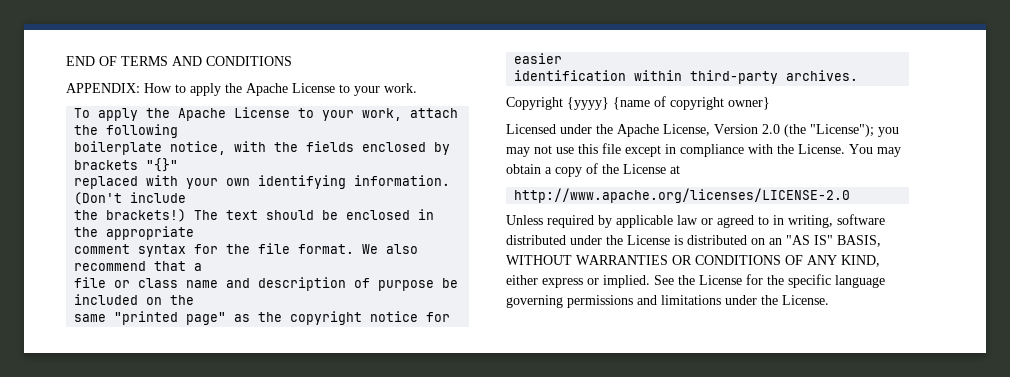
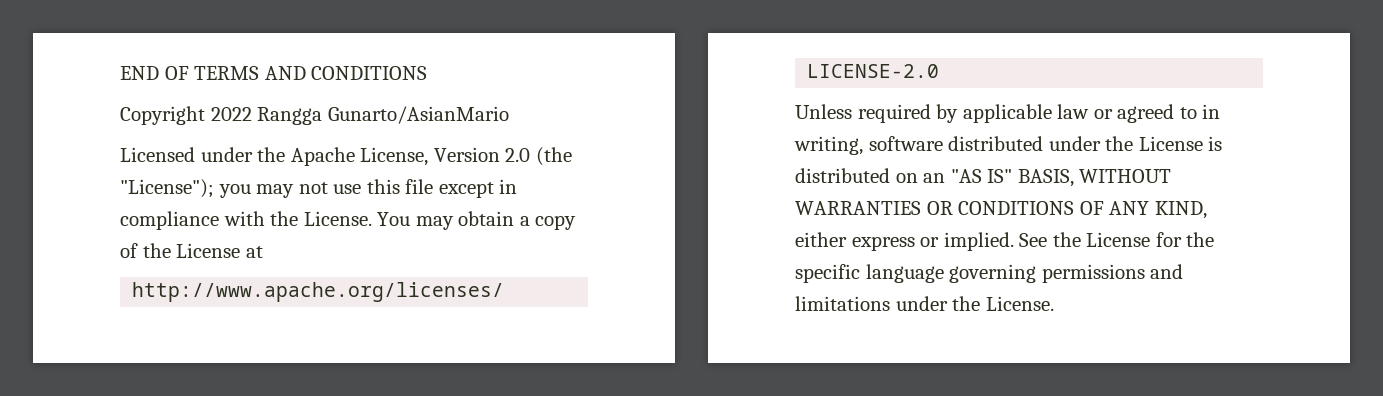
- APPENDIX: How to apply the Apache License to your work.
- To apply the Apache License to your work, attach the following
- boilerplate notice, with the fields enclosed by brackets "{}"
- replaced with your own identifying information. (Don't include
- the brackets!) The text should be enclosed in the appropriate
- comment syntax for the file format. We also recommend that a
- file or class name and description of purpose be included on the
- same "printed page" as the copyright notice for easier
- identification within third-party archives.
- Copyright {yyyy} {name of copyright owner}
+ Copyright 2022 Rangga Gunarto/AsianMario

